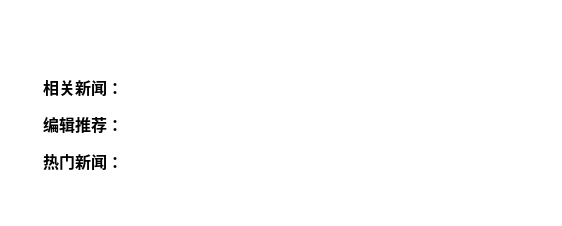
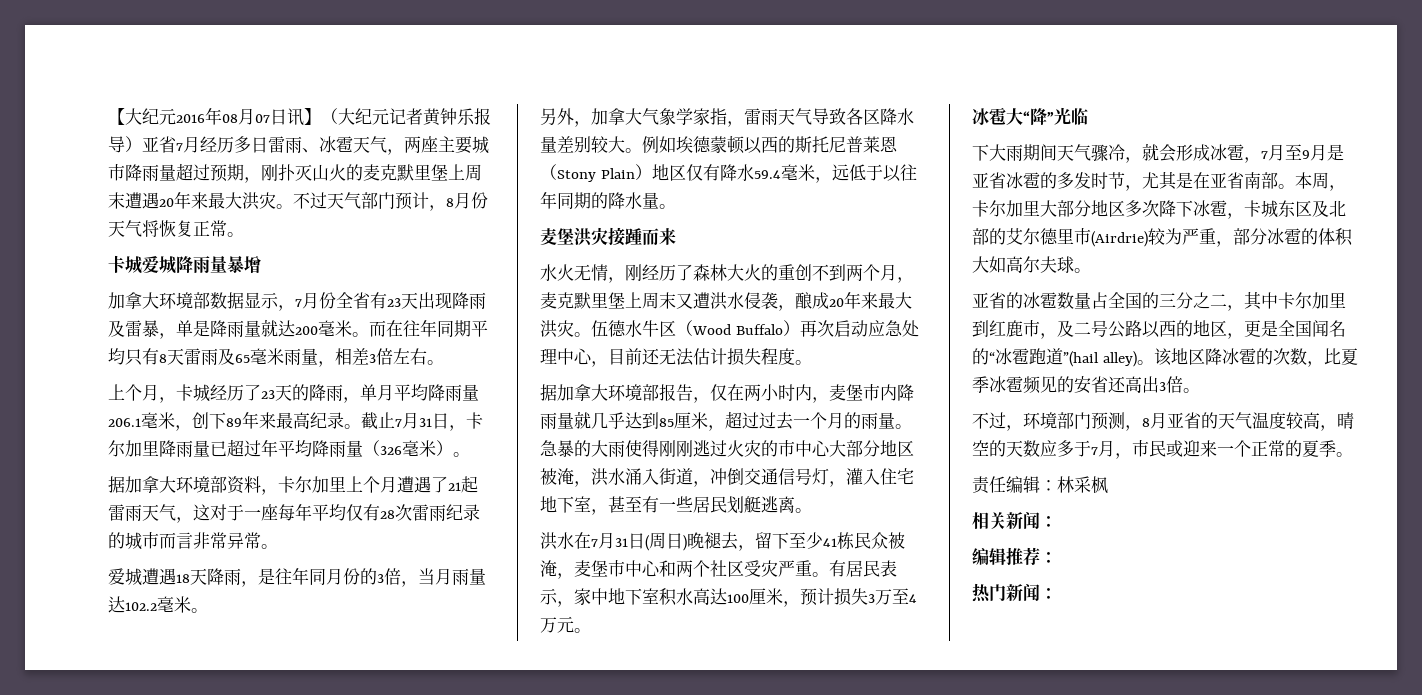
+ 【大纪元2016年08月07日讯】（大纪元记者黄钟乐报导）亚省7月经历多日雷雨、冰雹天气，两座主要城市降雨量超过预期，刚扑灭山火的麦克默里堡上周末遭遇20年来最大洪灾。不过天气部门预计，8月份天气将恢复正常。
+ 卡城爱城降雨量暴增
+ 加拿大环境部数据显示，7月份全省有23天出现降雨及雷暴，单是降雨量就达200毫米。而在往年同期平均只有8天雷雨及65毫米雨量，相差3倍左右。
+ 上个月，卡城经历了23天的降雨，单月平均降雨量206.1毫米，创下89年来最高纪录。截止7月31日，卡尔加里降雨量已超过年平均降雨量（326毫米）。
+ 据加拿大环境部资料，卡尔加里上个月遭遇了21起雷雨天气，这对于一座每年平均仅有28次雷雨纪录的城市而言非常异常。
+ 爱城遭遇18天降雨，是往年同月份的3倍，当月雨量达102.2毫米。
+ 另外，加拿大气象学家指，雷雨天气导致各区降水量差别较大。例如埃德蒙顿以西的斯托尼普莱恩（Stony Plain）地区仅有降水59.4毫米，远低于以往年同期的降水量。
+ 麦堡洪灾接踵而来
+ 水火无情，刚经历了森林大火的重创不到两个月，麦克默里堡上周末又遭洪水侵袭，酿成20年来最大洪灾。伍德水牛区（Wood Buffalo）再次启动应急处理中心，目前还无法估计损失程度。
+ 据加拿大环境部报告，仅在两小时内，麦堡市内降雨量就几乎达到85厘米，超过过去一个月的雨量。急暴的大雨使得刚刚逃过火灾的市中心大部分地区被淹，洪水涌入街道，冲倒交通信号灯，灌入住宅地下室，甚至有一些居民划艇逃离。
+ 洪水在7月31日(周日)晚褪去，留下至少41栋民众被淹，麦堡市中心和两个社区受灾严重。有居民表示，家中地下室积水高达100厘米，预计损失3万至4万元。
+ 冰雹大“降”光临
+ 下大雨期间天气骤冷，就会形成冰雹，7月至9月是亚省冰雹的多发时节，尤其是在亚省南部。本周，卡尔加里大部分地区多次降下冰雹，卡城东区及北部的艾尔德里市(Airdrie)较为严重，部分冰雹的体积大如高尔夫球。
+ 亚省的冰雹数量占全国的三分之二，其中卡尔加里到红鹿市，及二号公路以西的地区，更是全国闻名的“冰雹跑道”(hail alley)。该地区降冰雹的次数，比夏季冰雹频见的安省还高出3倍。
+ 不过，环境部门预测，8月亚省的天气温度较高，晴空的天数应多于7月，市民或迎来一个正常的夏季。
+ 责任编辑：林采枫

